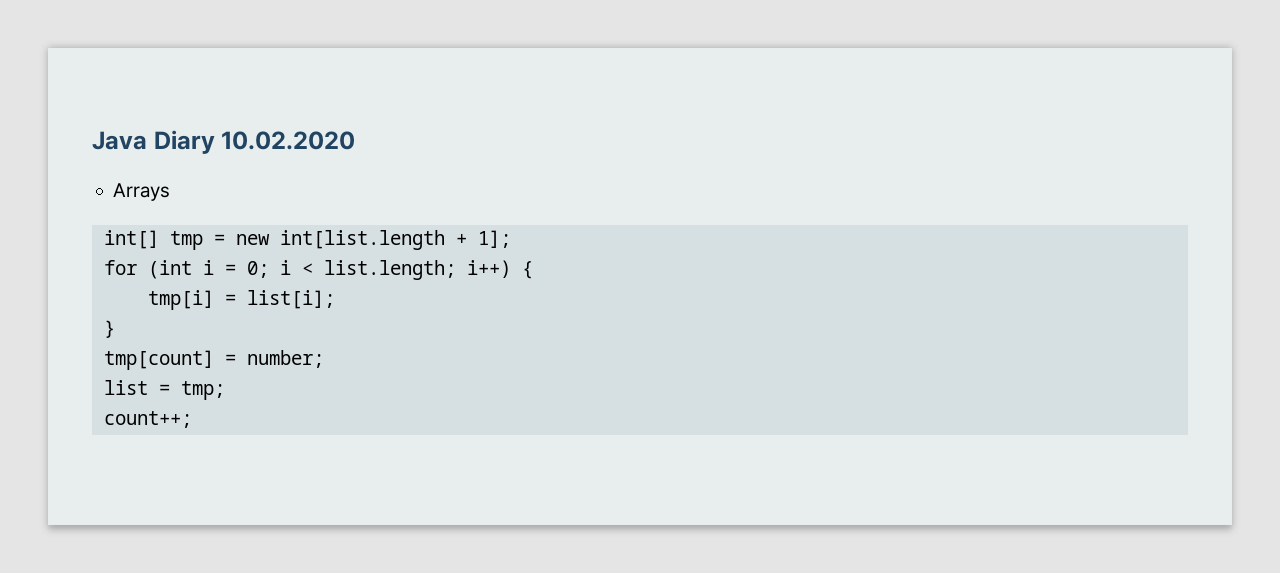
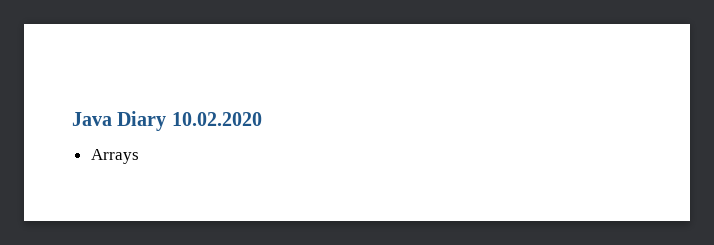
- int[] tmp = new int[list.length + 1];
- for (int i = 0; i < list.length; i++) {
- tmp[i] = list[i];
- }
- tmp[count] = number;
- list = tmp;
- count++;

